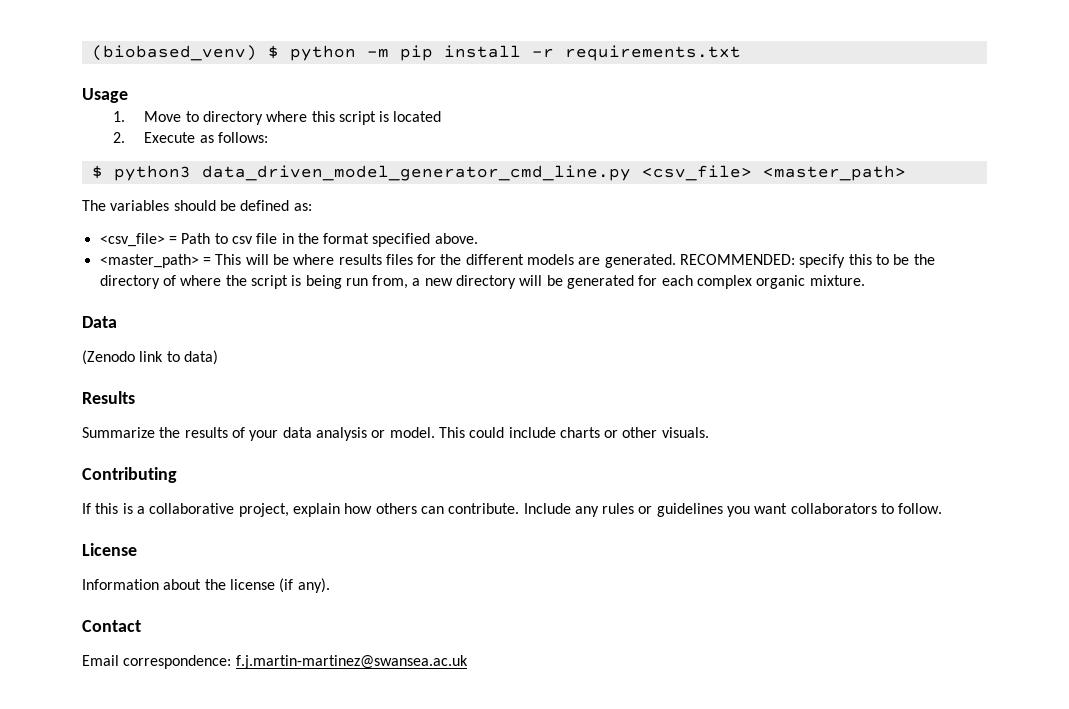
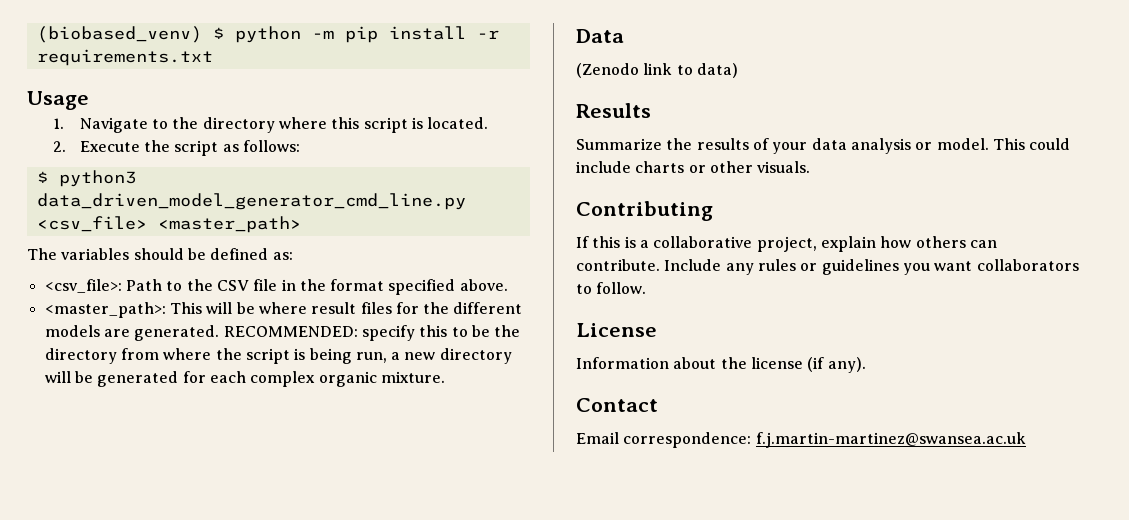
- 1. Move to directory where this script is located
+ 1. Navigate to the directory where this script is located.
- 2. Execute as follows:
+ 2. Execute the script as follows:
- <csv_file> = Path to csv file in the format specified above.
+ <csv_file>: Path to the CSV file in the format specified above.
- <master_path> = This will be where results files for the different models are generated.
+ <master_path>: This will be where result files for the different models are generated.
- RECOMMENDED: specify this to be the directory of where the script is being run from, a new directory will be generated for each complex organic mixture.
+ RECOMMENDED: specify this to be the directory from where the script is being run, a new directory will be generated for each complex organic mixture.

